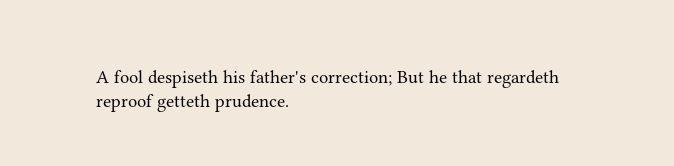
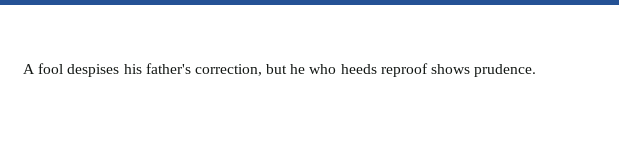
- A fool despiseth his father's correction; But he that regardeth reproof getteth prudence.
+ A fool despises his father's correction, but he who heeds reproof shows prudence.

